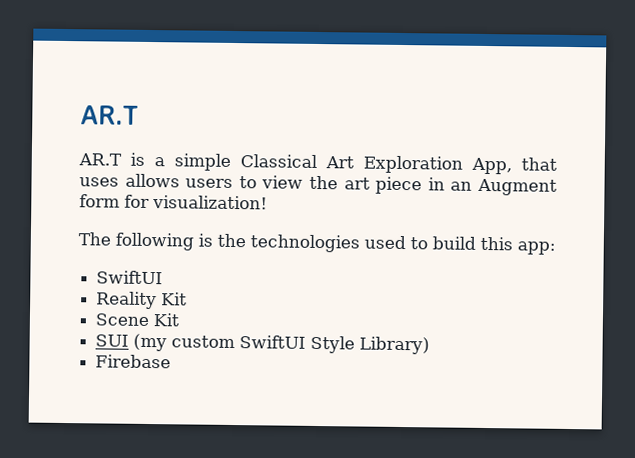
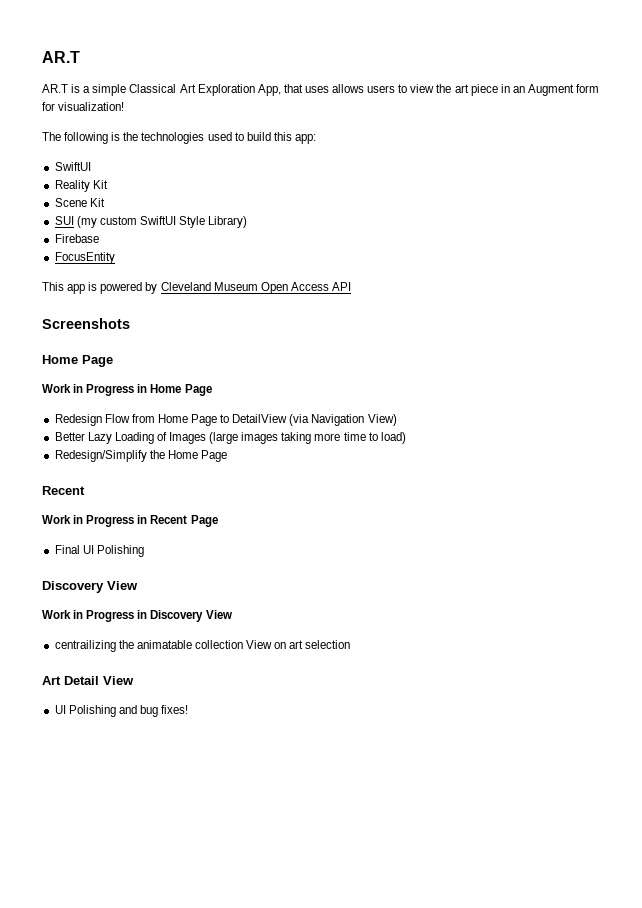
+ FocusEntity
+ This app is powered by Cleveland Museum Open Access API
+ Screenshots
+ Home Page
+ Work in Progress in Home Page
+ Redesign Flow from Home Page to DetailView (via Navigation View)
+ Better Lazy Loading of Images (large images taking more time to load)
+ Redesign/Simplify the Home Page
+ Recent
+ Work in Progress in Recent Page
+ Final UI Polishing
+ Discovery View
+ Work in Progress in Discovery View
+ centrailizing the animatable collection View on art selection
+ Art Detail View
+ UI Polishing and bug fixes!

